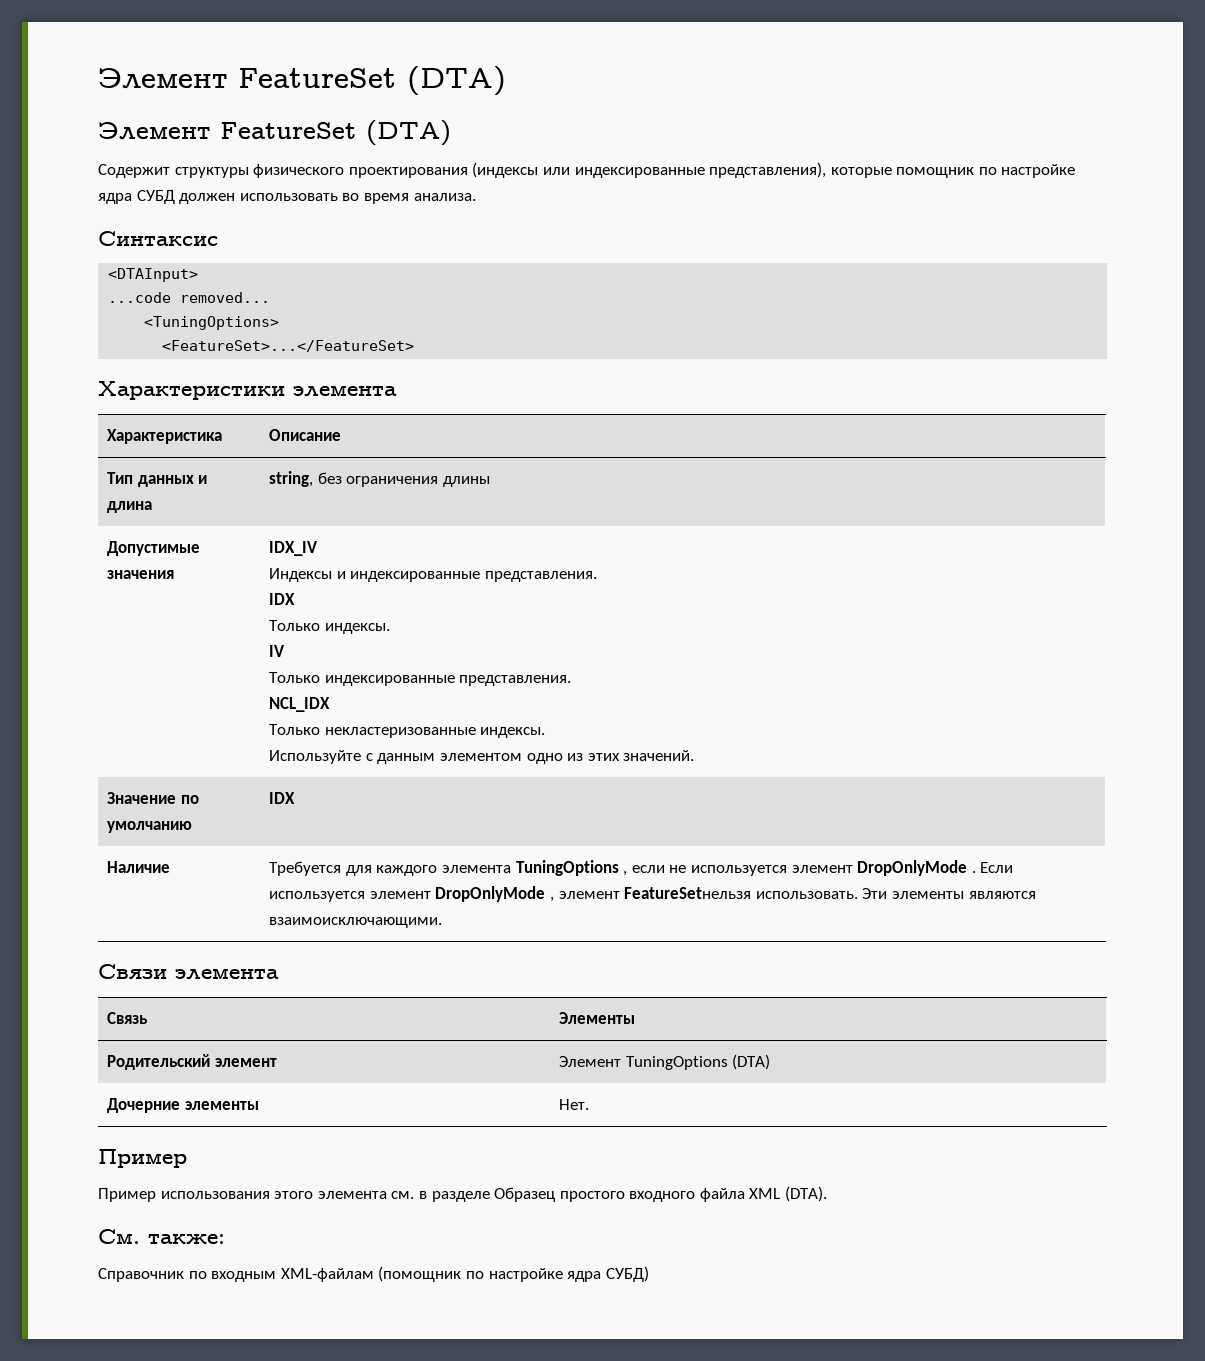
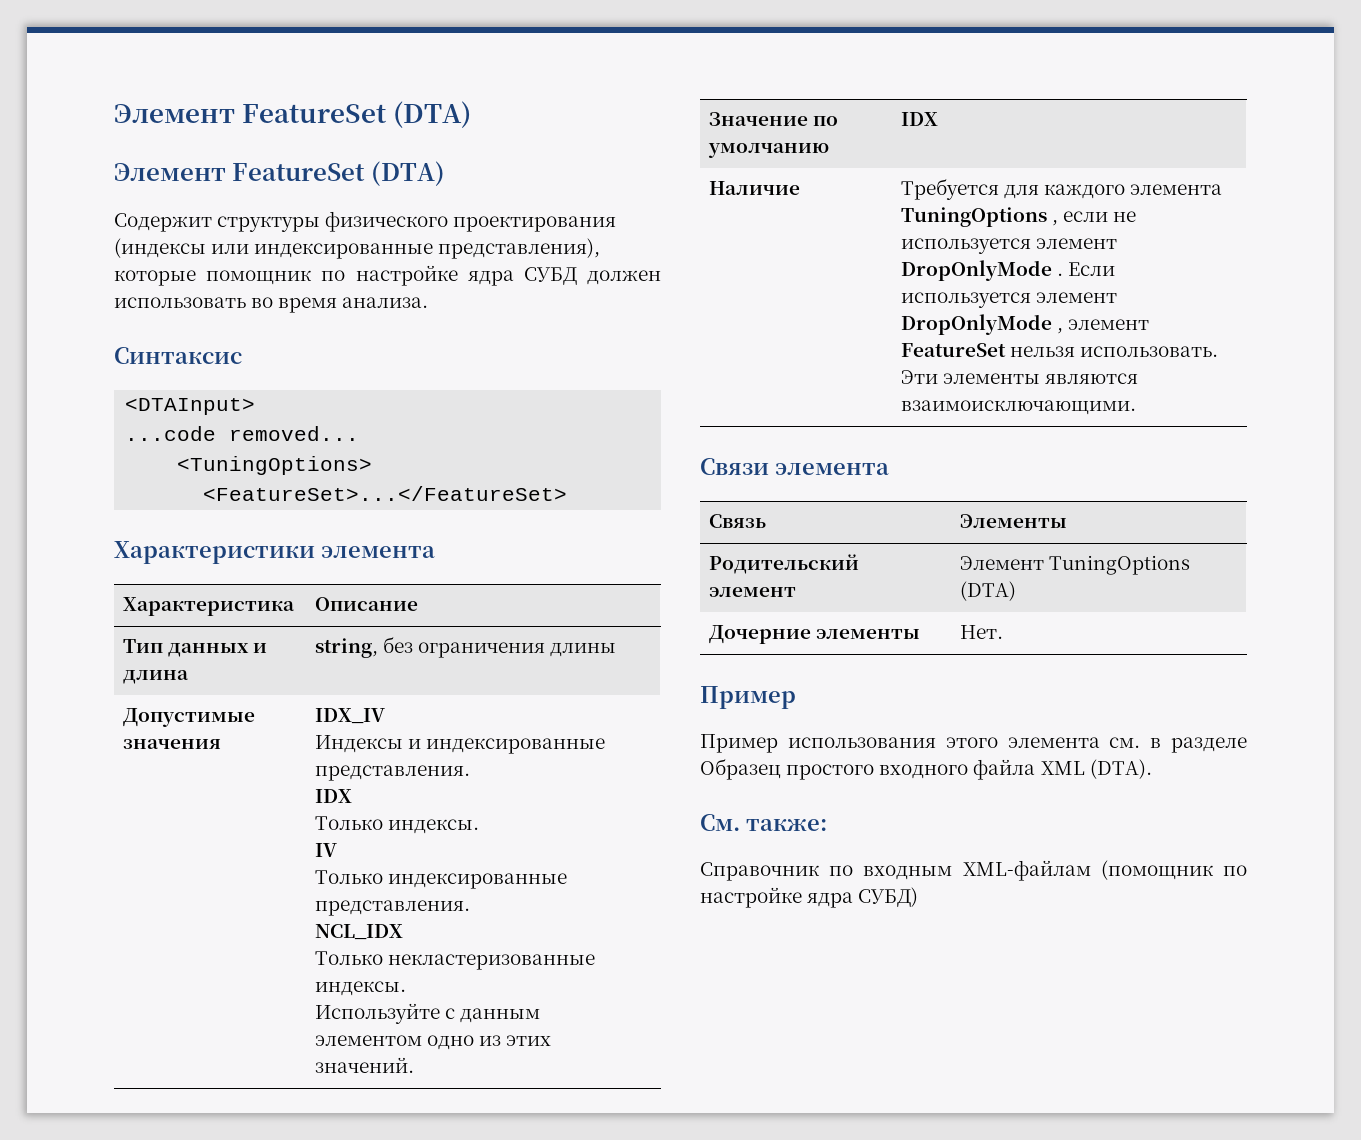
- Наличие | Требуется для каждого элемента TuningOptions , если не используется элемент DropOnlyMode . Если используется элемент DropOnlyMode , элемент FeatureSetнельзя использовать. Эти элементы являются взаимоисключающими.
+ Наличие | Требуется для каждого элемента TuningOptions , если не используется элемент DropOnlyMode . Если используется элемент DropOnlyMode , элемент FeatureSet нельзя использовать. Эти элементы являются взаимоисключающими.

